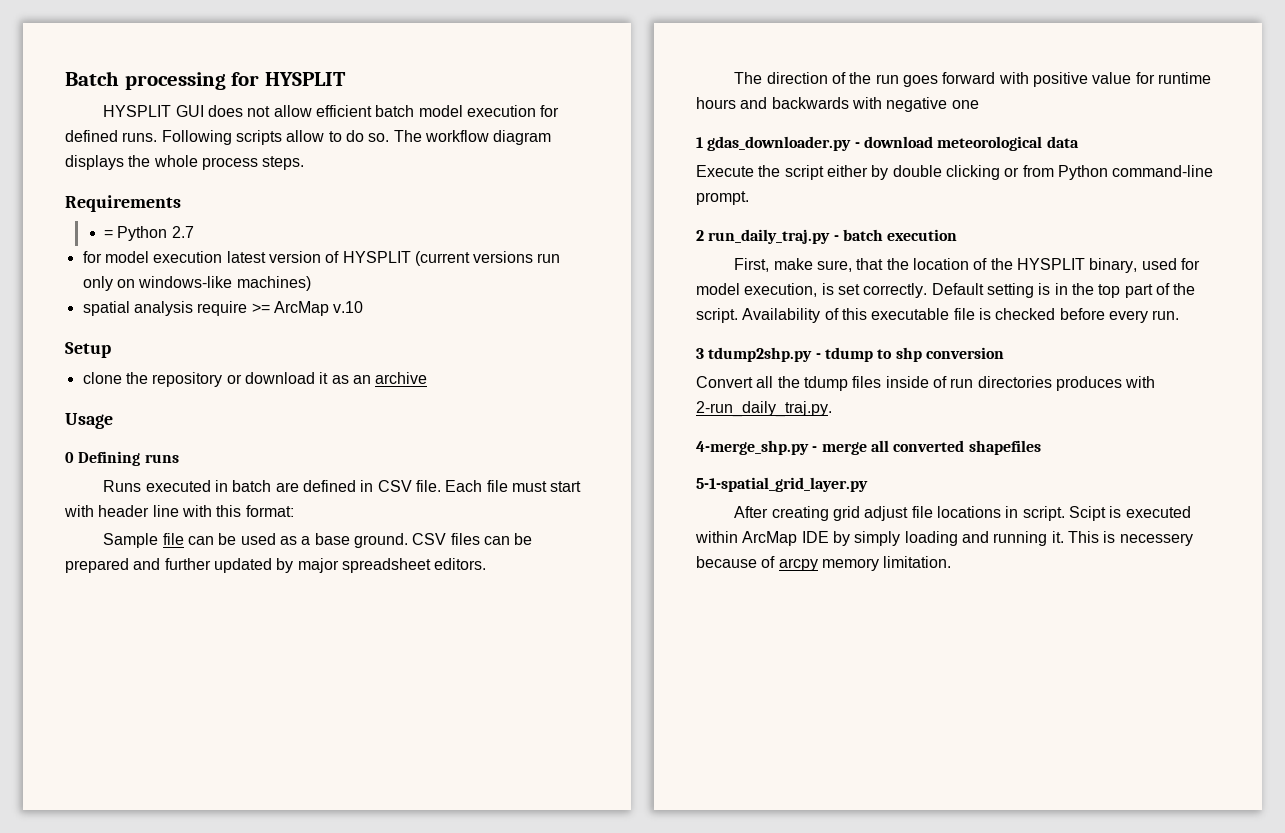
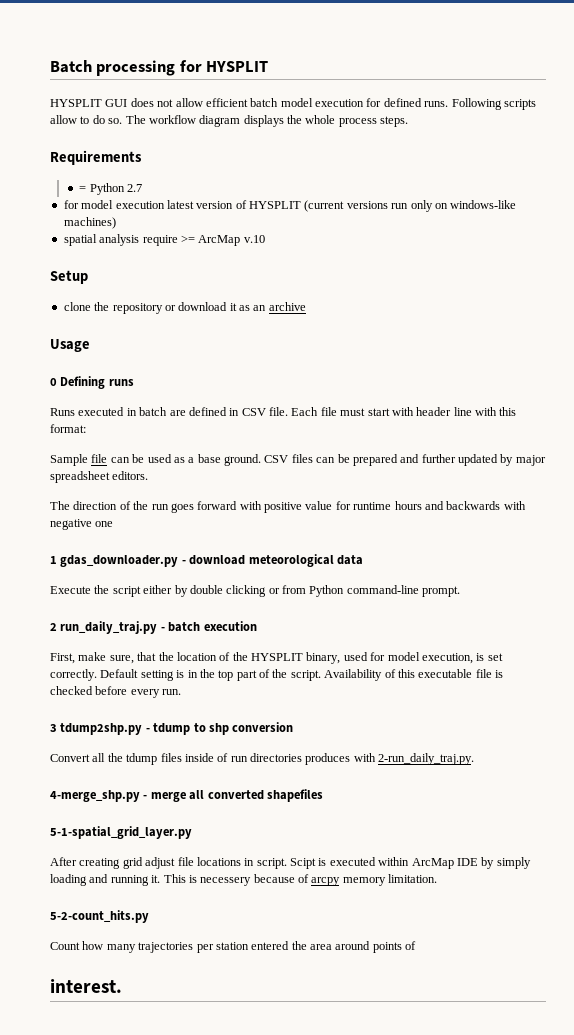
+ 5-2-count_hits.py
+ Count how many trajectories per station entered the area around points of
+ interest.

